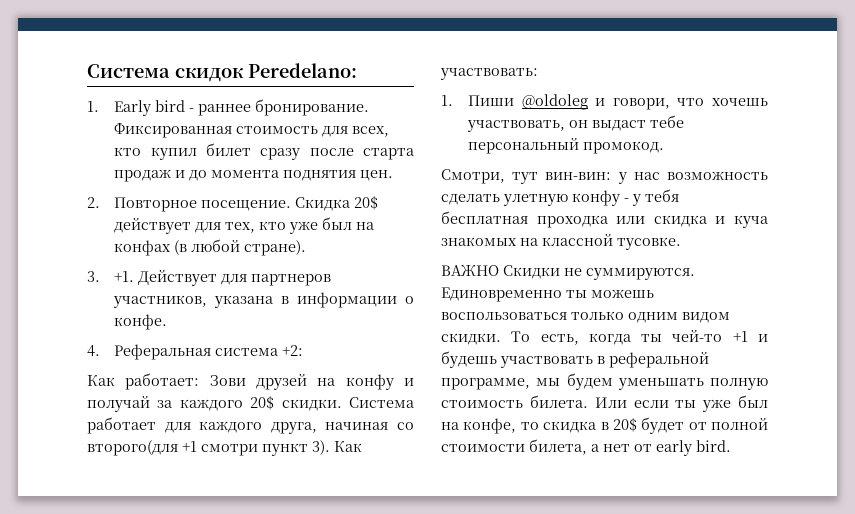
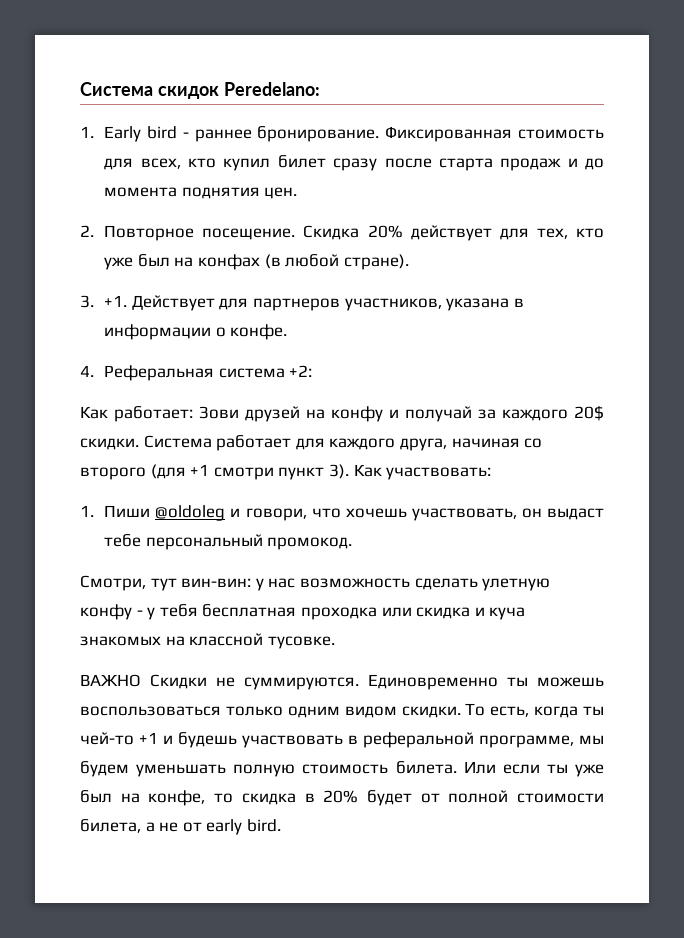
- Скидка 20$ действует для тех, кто уже был на конфах (в любой стране).
+ Скидка 20% действует для тех, кто уже был на конфах (в любой стране).
- Система работает для каждого друга, начиная со второго(для +1 смотри пункт 3).
+ Система работает для каждого друга, начиная со второго (для +1 смотри пункт 3).
- Или если ты уже был на конфе, то скидка в 20$ будет от полной стоимости билета, а нет от early bird.
+ Или если ты уже был на конфе, то скидка в 20% будет от полной стоимости билета, а не от early bird.

